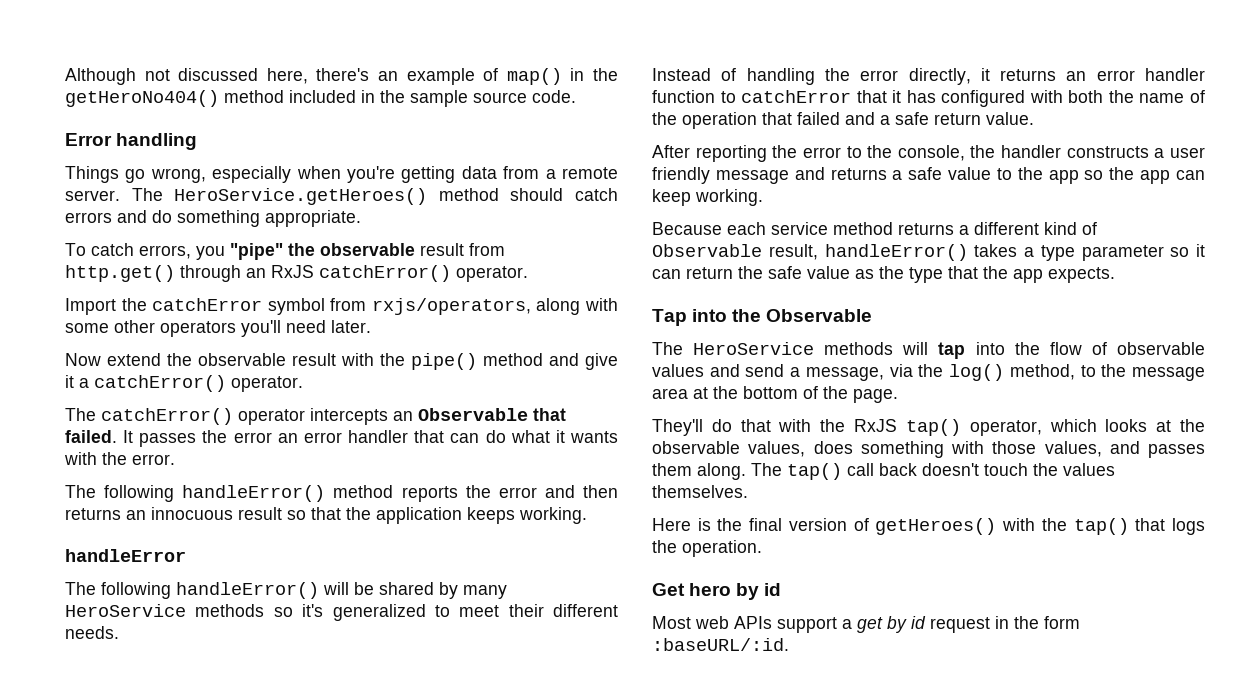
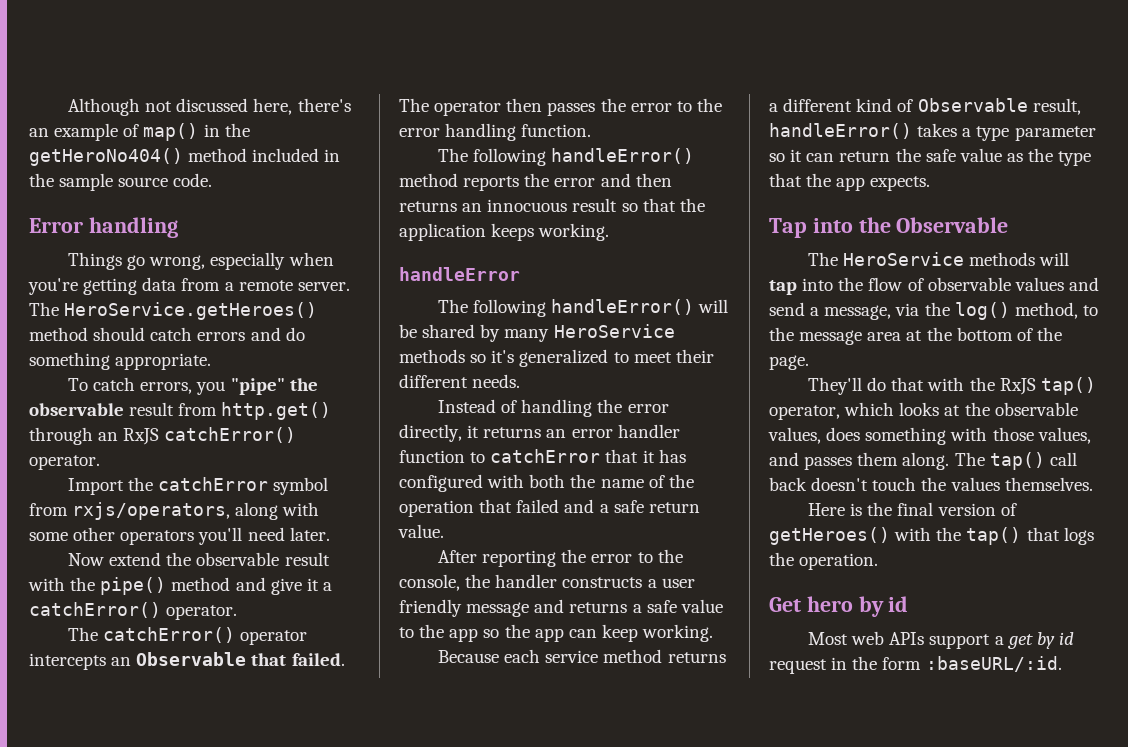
- It passes the error an error handler that can do what it wants with the error.
+ The operator then passes the error to the error handling function.

